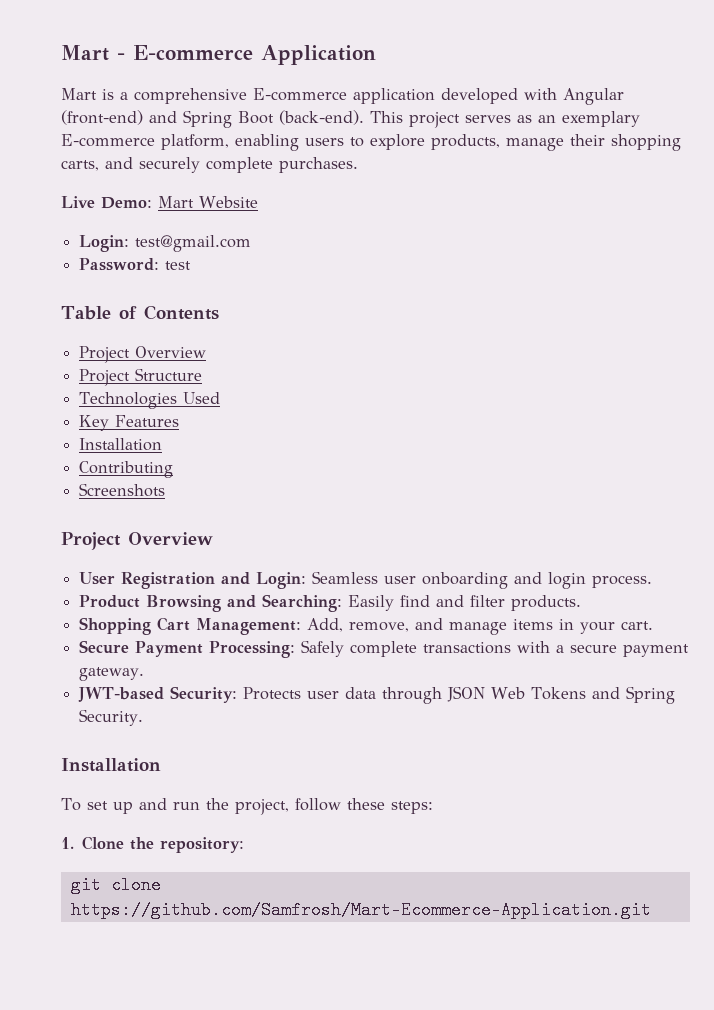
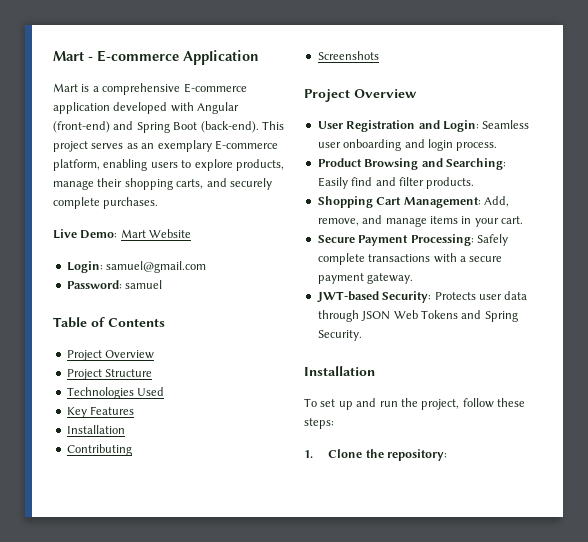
- Login: test@gmail.com
+ Login: samuel@gmail.com
- Password: test
+ Password: samuel
- git clone https://github.com/Samfrosh/Mart-Ecommerce-Application.git

